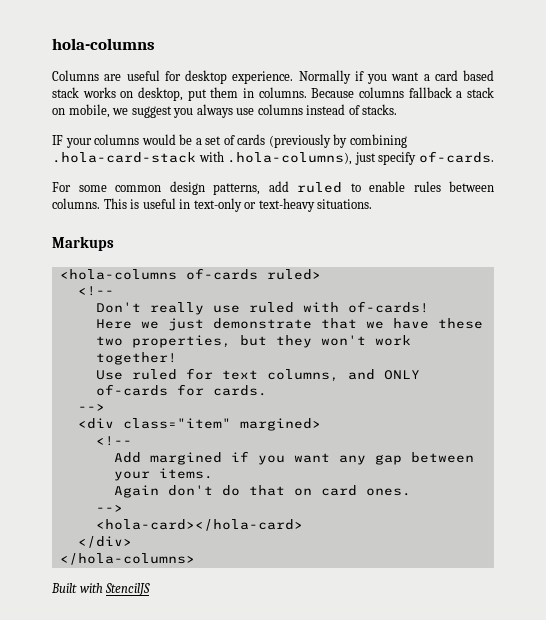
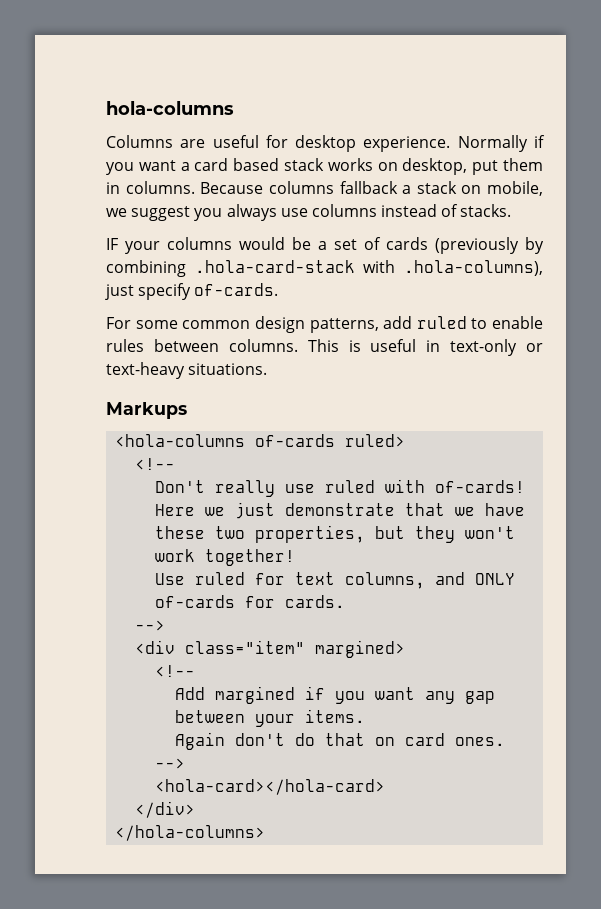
- Built with StencilJS

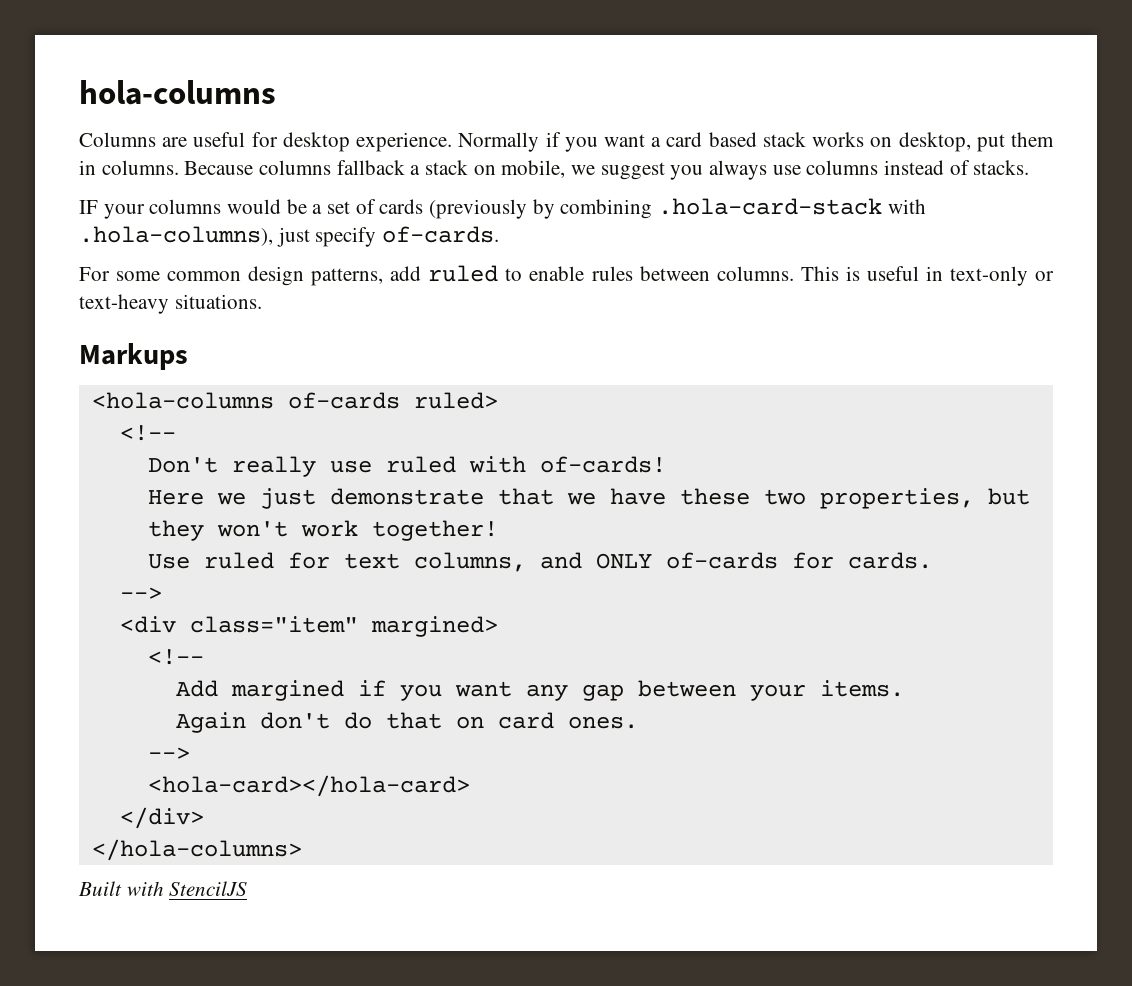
+ Built with StencilJS

